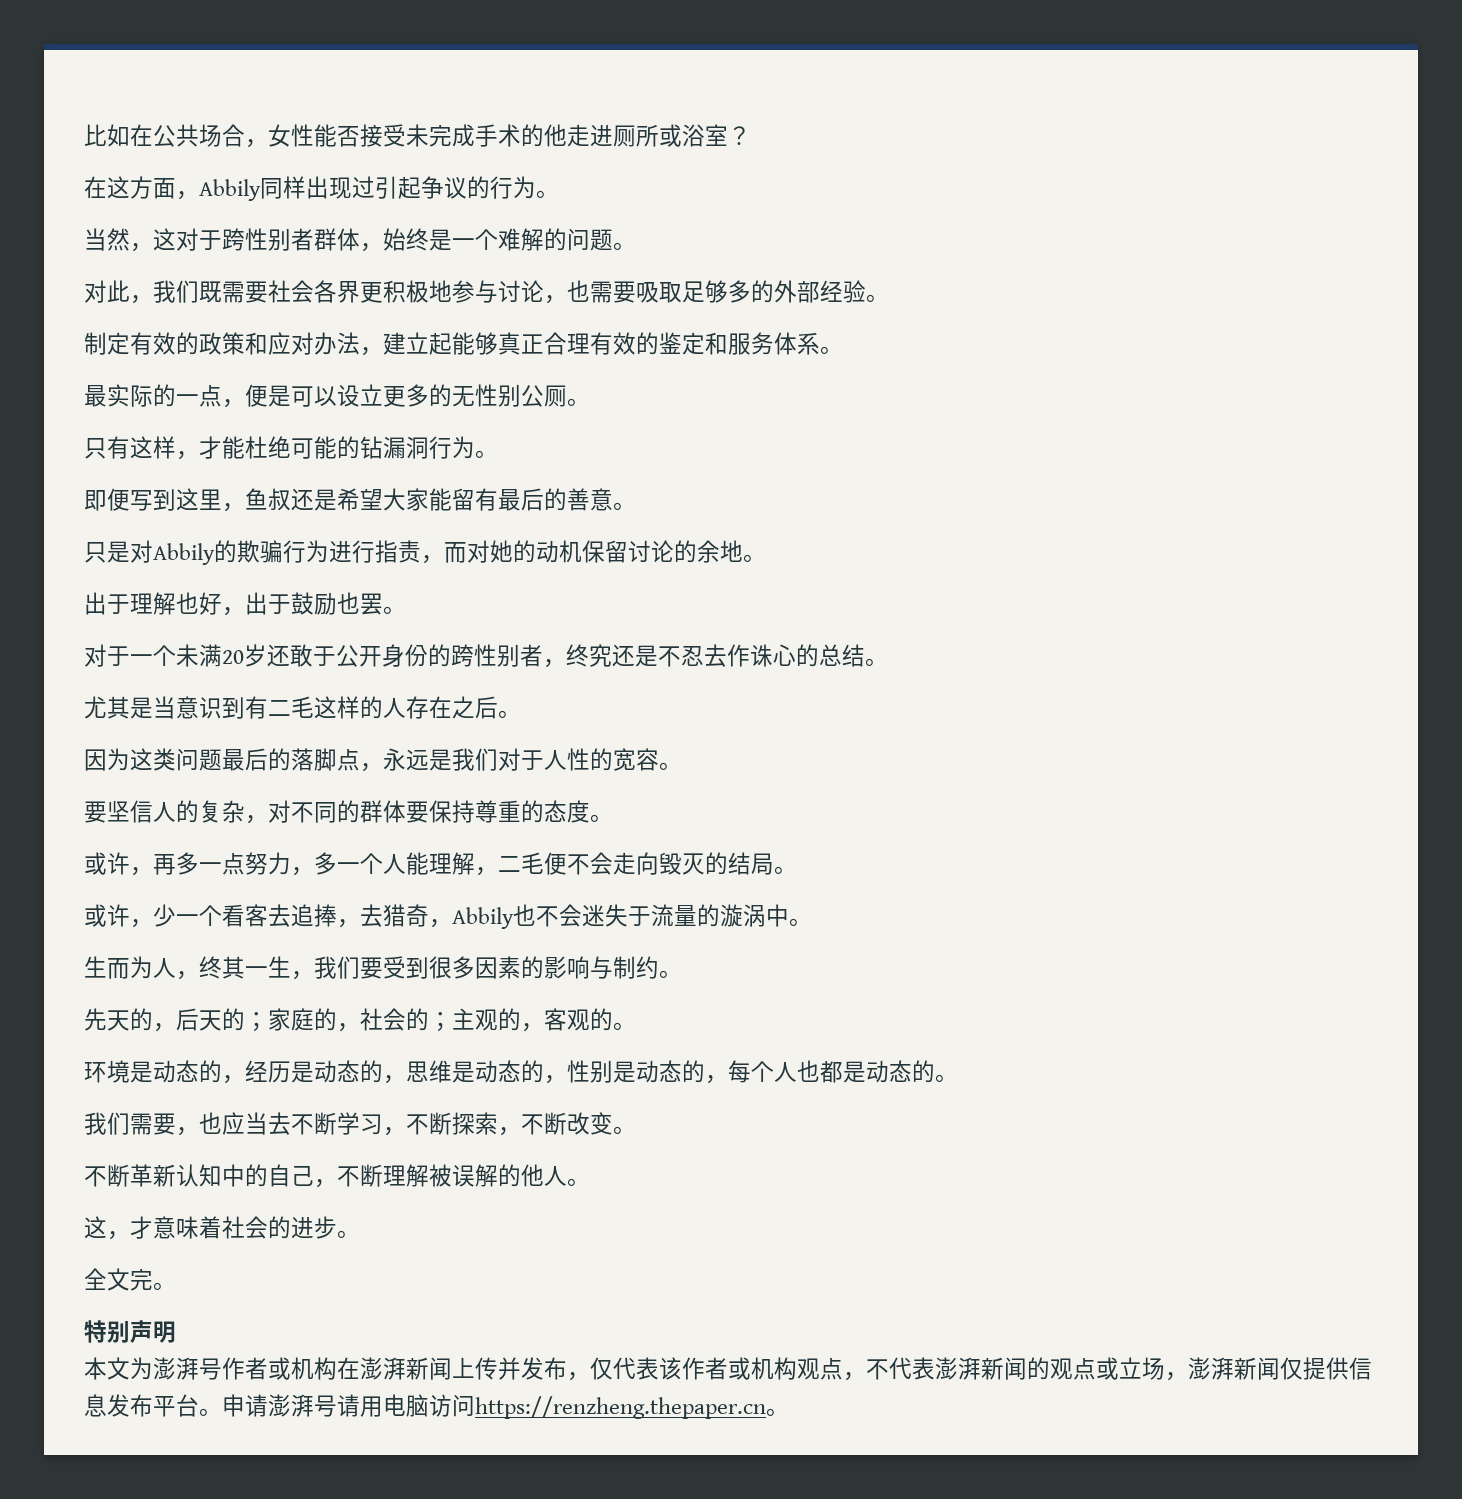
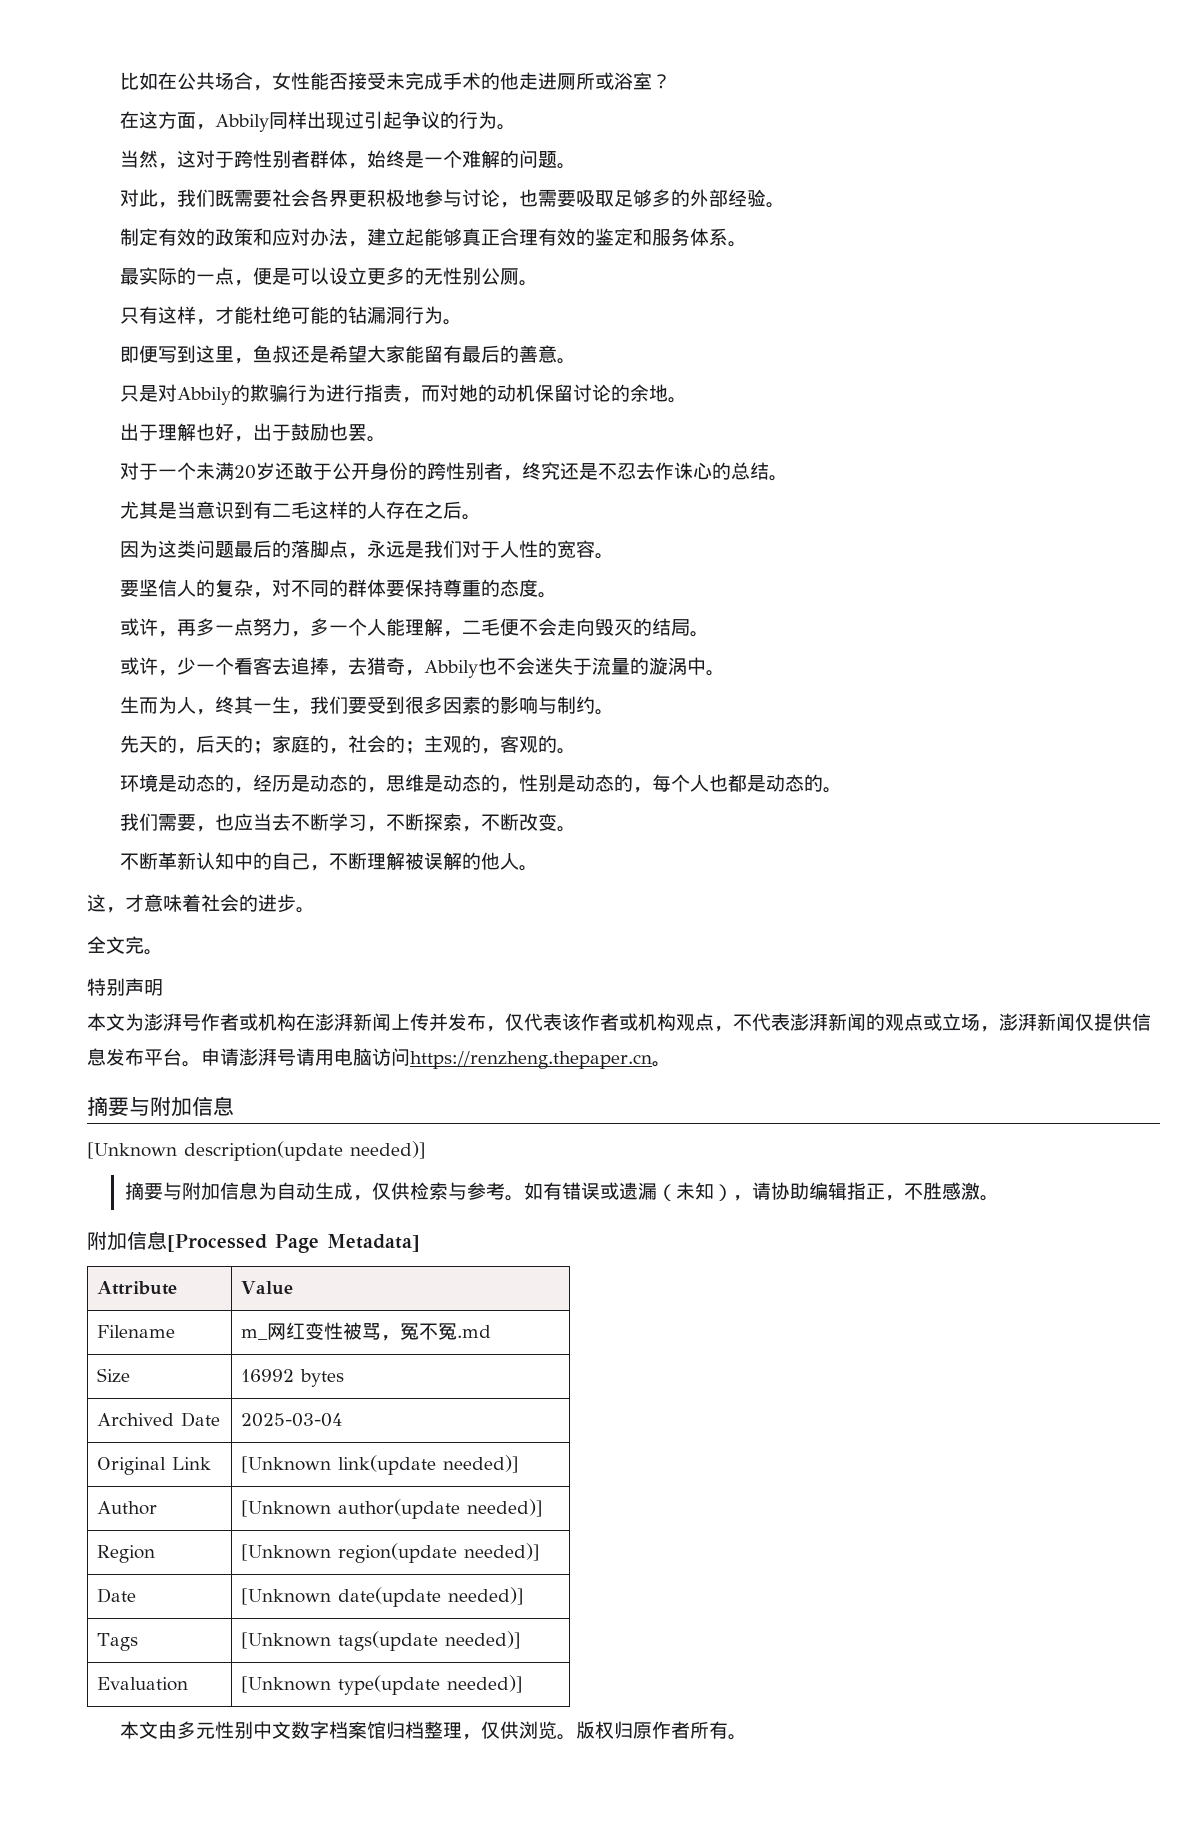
  申请澎湃号请用电脑访问https://renzheng.thepaper.cn。
+ 摘要与附加信息
+ [Unknown description(update needed)]
+ 摘要与附加信息为自动生成，仅供检索与参考。如有错误或遗漏（未知），请协助编辑指正，不胜感激。
+ 附加信息[Processed Page Metadata]
+ Attribute | Value
+ Filename | m_网红变性被骂，冤不冤.md
+ Size | 16992 bytes
+ Archived Date | 2025-03-04
+ Original Link | [Unknown link(update needed)]
+ Author | [Unknown author(update needed)]
+ Region | [Unknown region(update needed)]
+ Date | [Unknown date(update needed)]
+ Tags | [Unknown tags(update needed)]
+ Evaluation | [Unknown type(update needed)]
+ 本文由多元性别中文数字档案馆归档整理，仅供浏览。版权归原作者所有。

